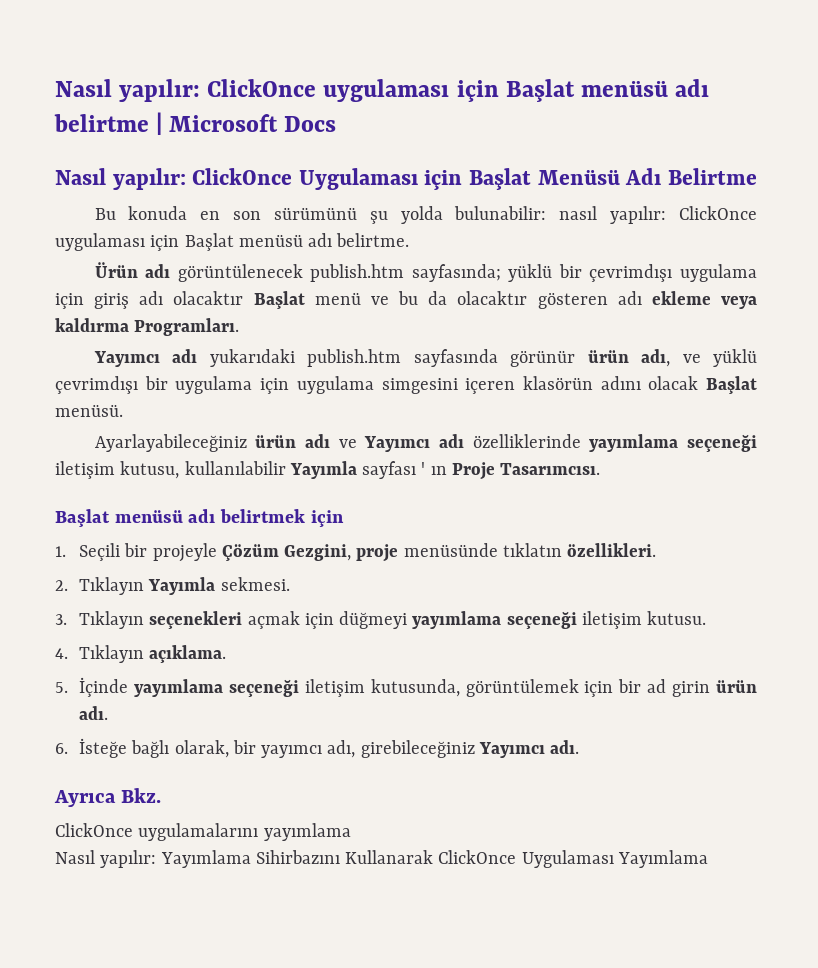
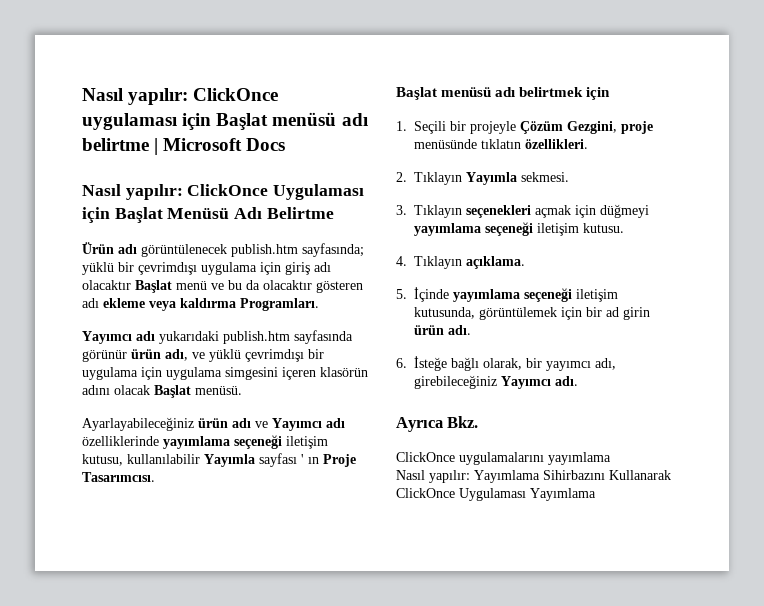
- Bu konuda en son sürümünü şu yolda bulunabilir: nasıl yapılır: ClickOnce uygulaması için Başlat menüsü adı belirtme.

